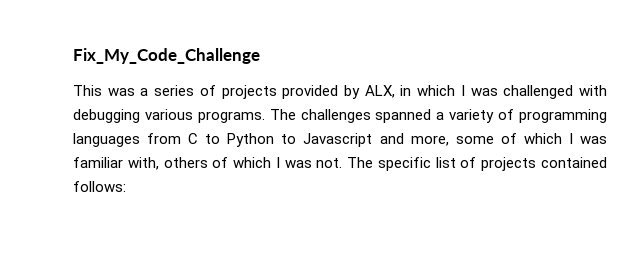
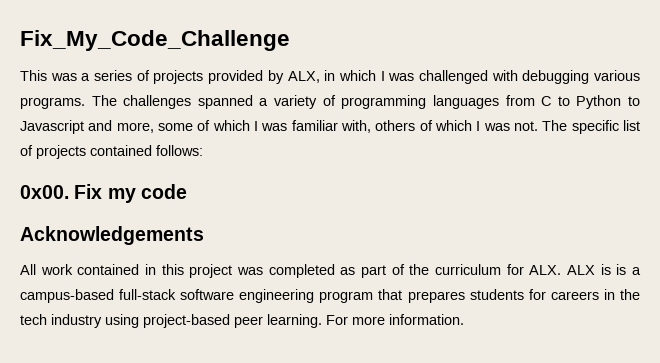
+ 0x00. Fix my code
+ Acknowledgements
+ All work contained in this project was completed as part of the curriculum for ALX. ALX is is a campus-based full-stack software engineering program that prepares students for careers in the tech industry using project-based peer learning. For more information.

